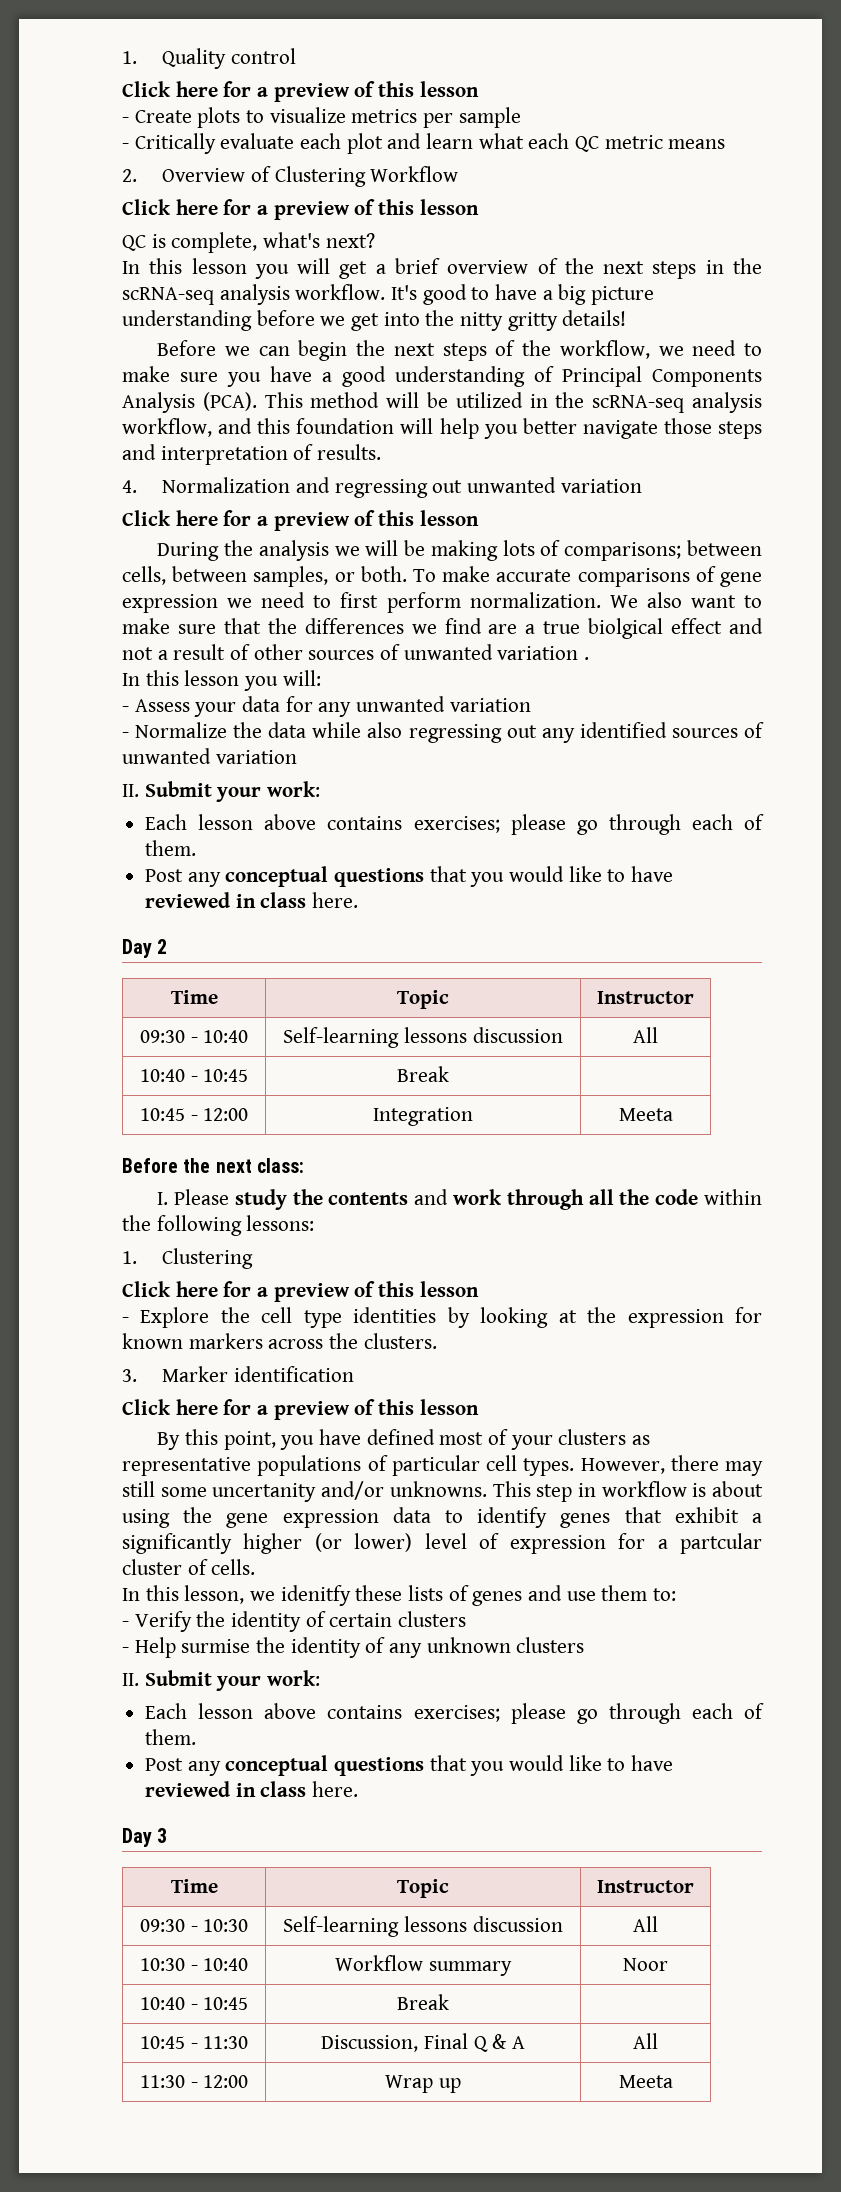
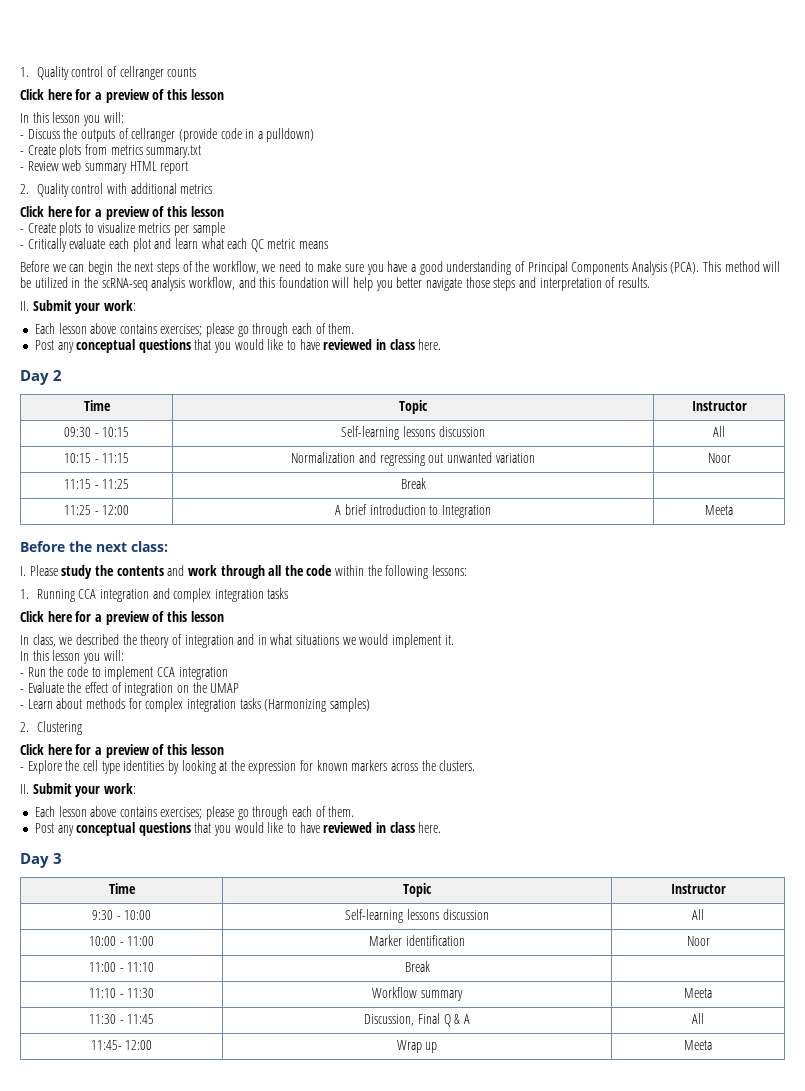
- 1. Quality control
+ 1. Quality control of cellranger counts
+ Click here for a preview of this lesson
+ In this lesson you will:
+ - Discuss the outputs of cellranger (provide code in a pulldown)
+ - Create plots from metrics summary.txt
+ - Review web summary HTML report
+ 2. Quality control with additional metrics
- 2. Overview of Clustering Workflow
- Click here for a preview of this lesson
- QC is complete, what's next?
- In this lesson you will get a brief overview of the next steps in the scRNA-seq analysis workflow. It's good to have a big picture understanding before we get into the nitty gritty details!
- 4. Normalization and regressing out unwanted variation
- Click here for a preview of this lesson
- During the analysis we will be making lots of comparisons; between cells, between samples, or both. To make accurate comparisons of gene expression we need to first perform normalization. We also want to make sure that the differences we find are a true biolgical effect and not a result of other sources of unwanted variation .
- In this lesson you will:
- - Assess your data for any unwanted variation
- - Normalize the data while also regressing out any identified sources of unwanted variation
- 09:30 - 10:40 | Self-learning lessons discussion | All
- 10:40 - 10:45 | Break |
- 10:45 - 12:00 | Integration | Meeta
+ 09:30 - 10:15 | Self-learning lessons discussion | All
+ 10:15 - 11:15 | Normalization and regressing out unwanted variation | Noor
+ 11:15 - 11:25 | Break |
+ 11:25 - 12:00 | A brief introduction to Integration | Meeta
- 1. Clustering
+ 1. Running CCA integration and complex integration tasks
+ Click here for a preview of this lesson
+ In class, we described the theory of integration and in what situations we would implement it.
+ In this lesson you will:
+ - Run the code to implement CCA integration
+ - Evaluate the effect of integration on the UMAP
+ - Learn about methods for complex integration tasks (Harmonizing samples)
+ 2. Clustering
- 3. Marker identification
- Click here for a preview of this lesson
- By this point, you have defined most of your clusters as representative populations of particular cell types. However, there may still some uncertanity and/or unknowns. This step in workflow is about using the gene expression data to identify genes that exhibit a significantly higher (or lower) level of expression for a partcular cluster of cells.
- In this lesson, we idenitfy these lists of genes and use them to:
- - Verify the identity of certain clusters
- - Help surmise the identity of any unknown clusters
- 09:30 - 10:30 | Self-learning lessons discussion | All
- 10:30 - 10:40 | Workflow summary | Noor
- 10:40 - 10:45 | Break |
- 10:45 - 11:30 | Discussion, Final Q & A | All
+ 9:30 - 10:00 | Self-learning lessons discussion | All
+ 10:00 - 11:00 | Marker identification | Noor
+ 11:00 - 11:10 | Break |
+ 11:10 - 11:30 | Workflow summary | Meeta
+ 11:30 - 11:45 | Discussion, Final Q & A | All
- 11:30 - 12:00 | Wrap up | Meeta
+ 11:45- 12:00 | Wrap up | Meeta

